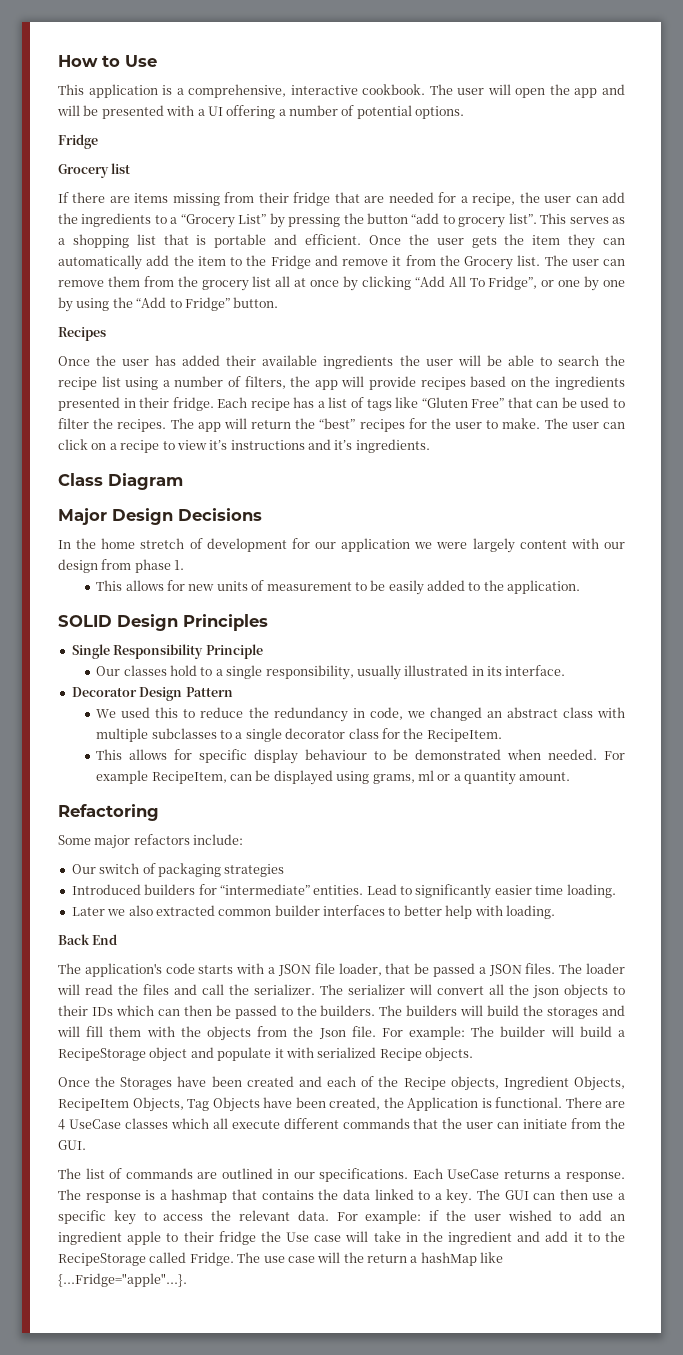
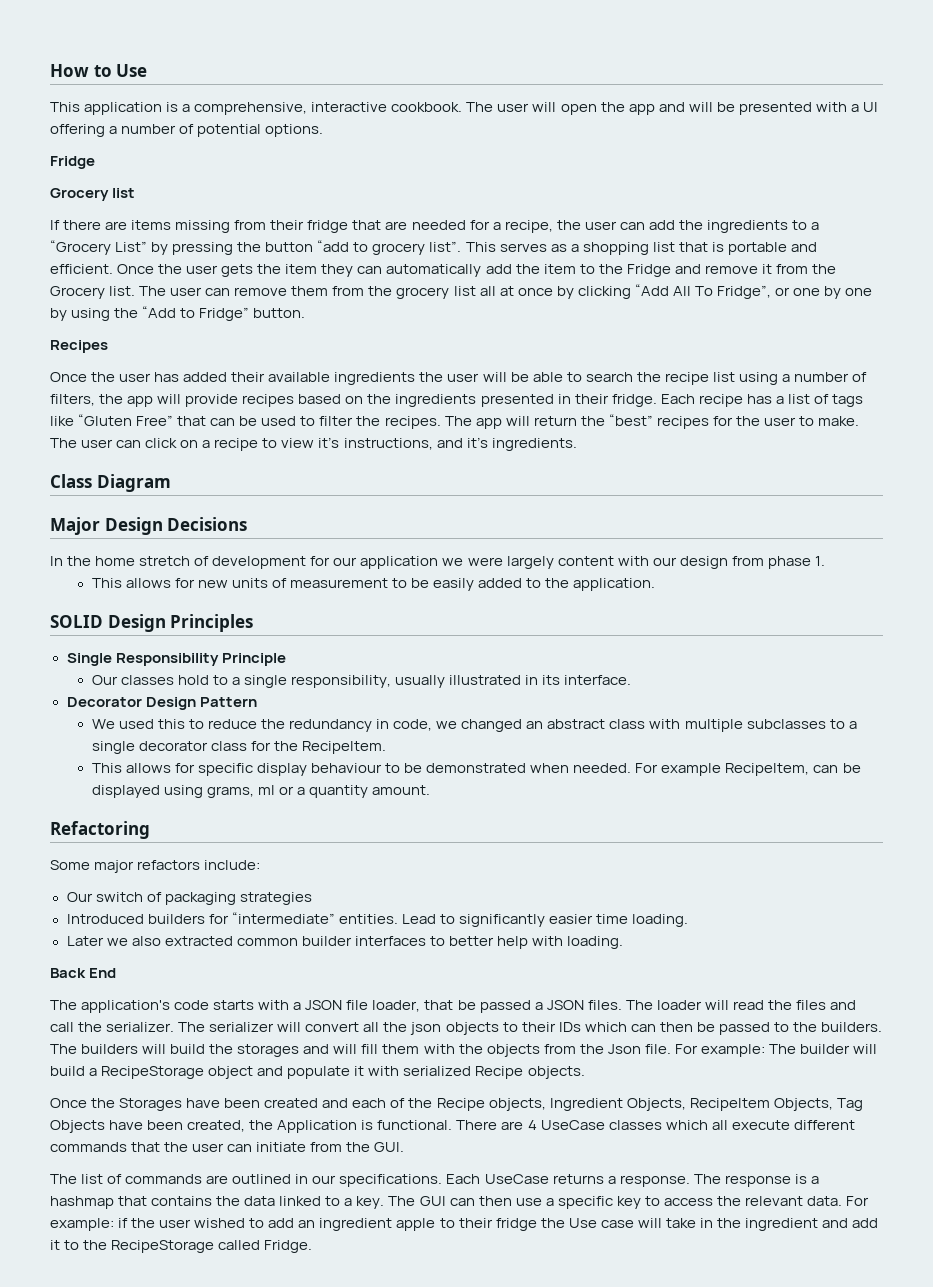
- The user can click on a recipe to view it’s instructions and it’s ingredients.
+ The user can click on a recipe to view it’s instructions, and it’s ingredients.
- The use case will the return a hashMap like {...Fridge="apple"...}.

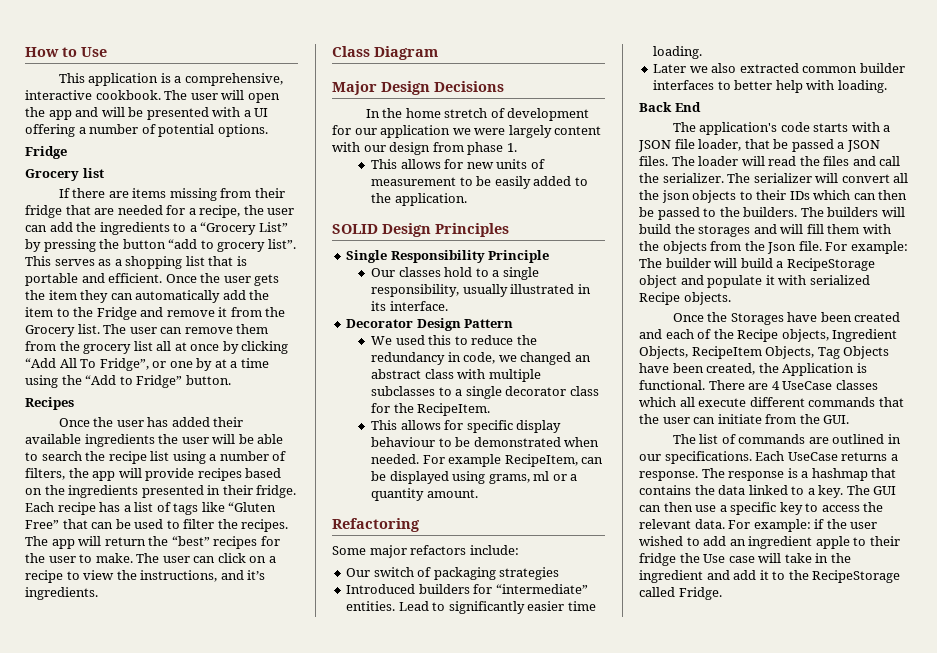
- The user can remove them from the grocery list all at once by clicking “Add All To Fridge”, or one by one by using the “Add to Fridge” button.
+ The user can remove them from the grocery list all at once by clicking “Add All To Fridge”, or one by at a time using the “Add to Fridge” button.
- The user can click on a recipe to view it’s instructions, and it’s ingredients.
+ The user can click on a recipe to view the instructions, and it’s ingredients.

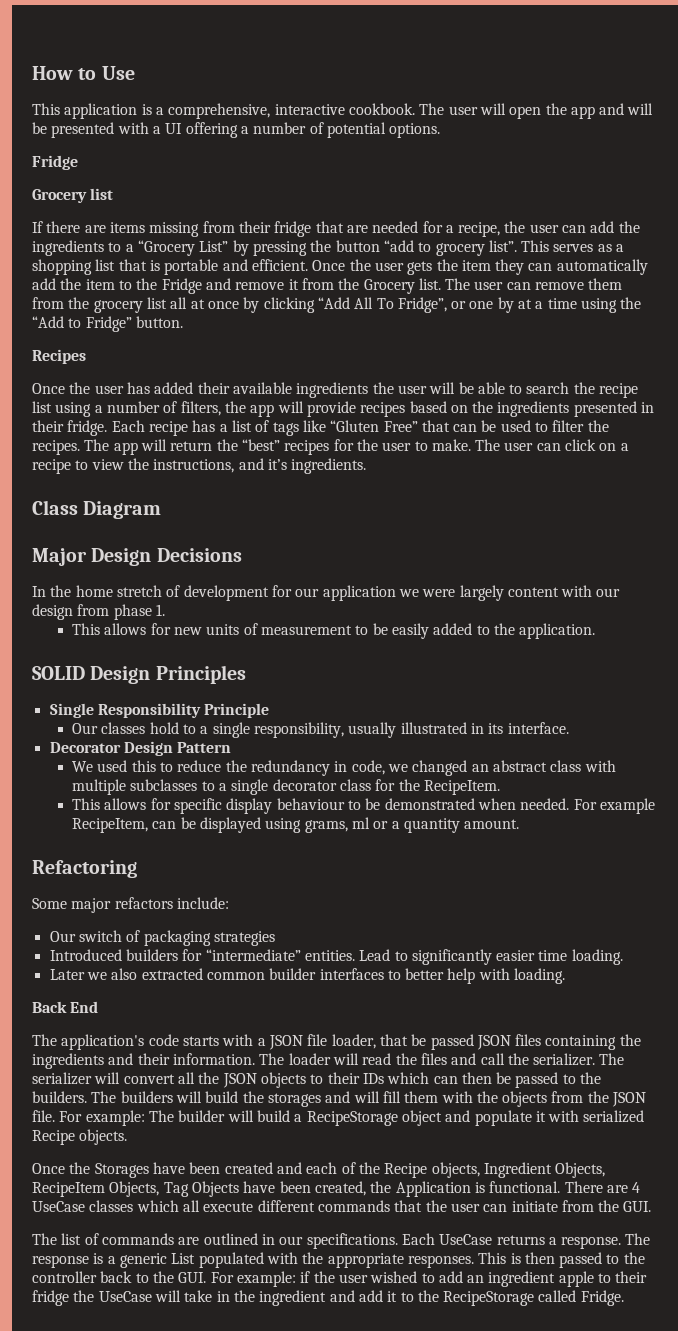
- The application's code starts with a JSON file loader, that be passed a JSON files.
+ The application's code starts with a JSON file loader, that be passed JSON files containing the ingredients and their information.
- The serializer will convert all the json objects to their IDs which can then be passed to the builders.
+ The serializer will convert all the JSON objects to their IDs which can then be passed to the builders.
- The builders will build the storages and will fill them with the objects from the Json file.
+ The builders will build the storages and will fill them with the objects from the JSON file.
- The response is a hashmap that contains the data linked to a key. The GUI can then use a specific key to access the relevant data. For example: if the user wished to add an ingredient apple to their fridge the Use case will take in the ingredient and add it to the RecipeStorage called Fridge.
+ The response is a generic List populated with the appropriate responses. This is then passed to the controller back to the GUI. For example: if the user wished to add an ingredient apple to their fridge the UseCase will take in the ingredient and add it to the RecipeStorage called Fridge.

